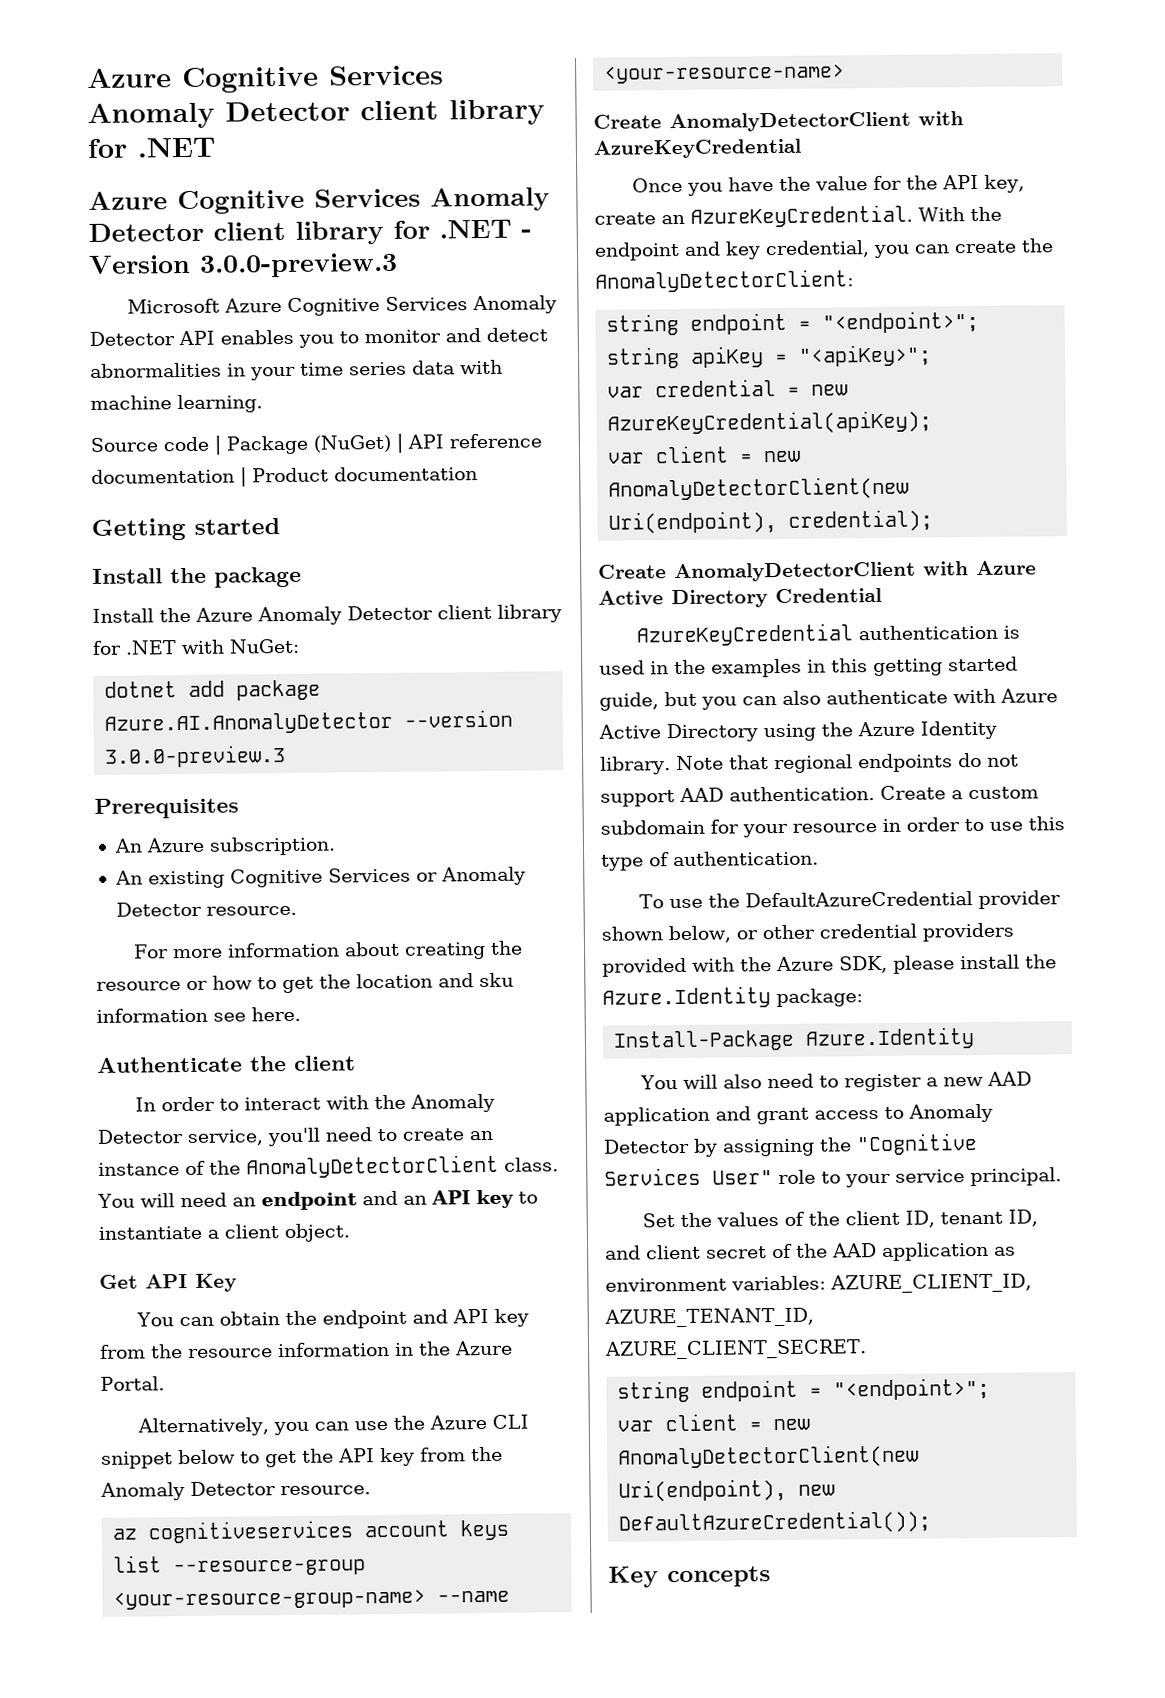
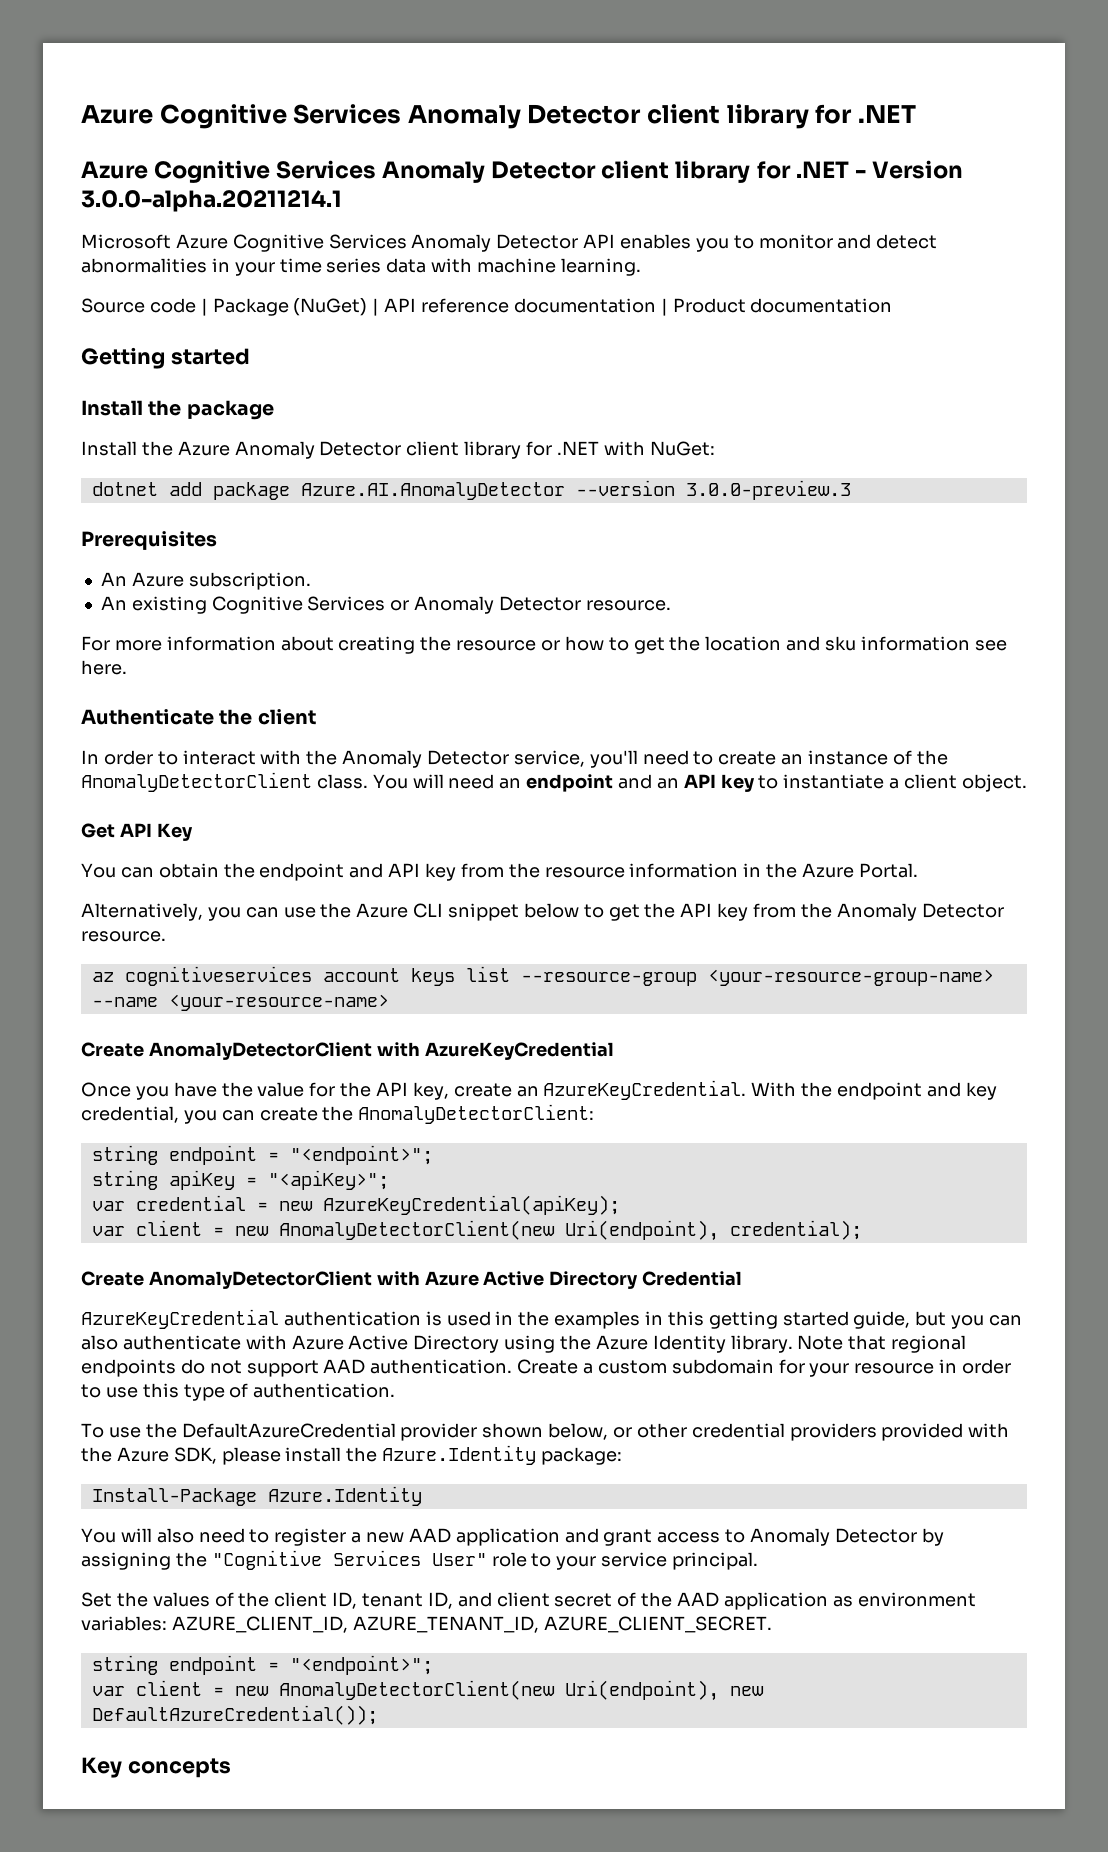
- Azure Cognitive Services Anomaly Detector client library for .NET - Version 3.0.0-preview.3
+ Azure Cognitive Services Anomaly Detector client library for .NET - Version 3.0.0-alpha.20211214.1

